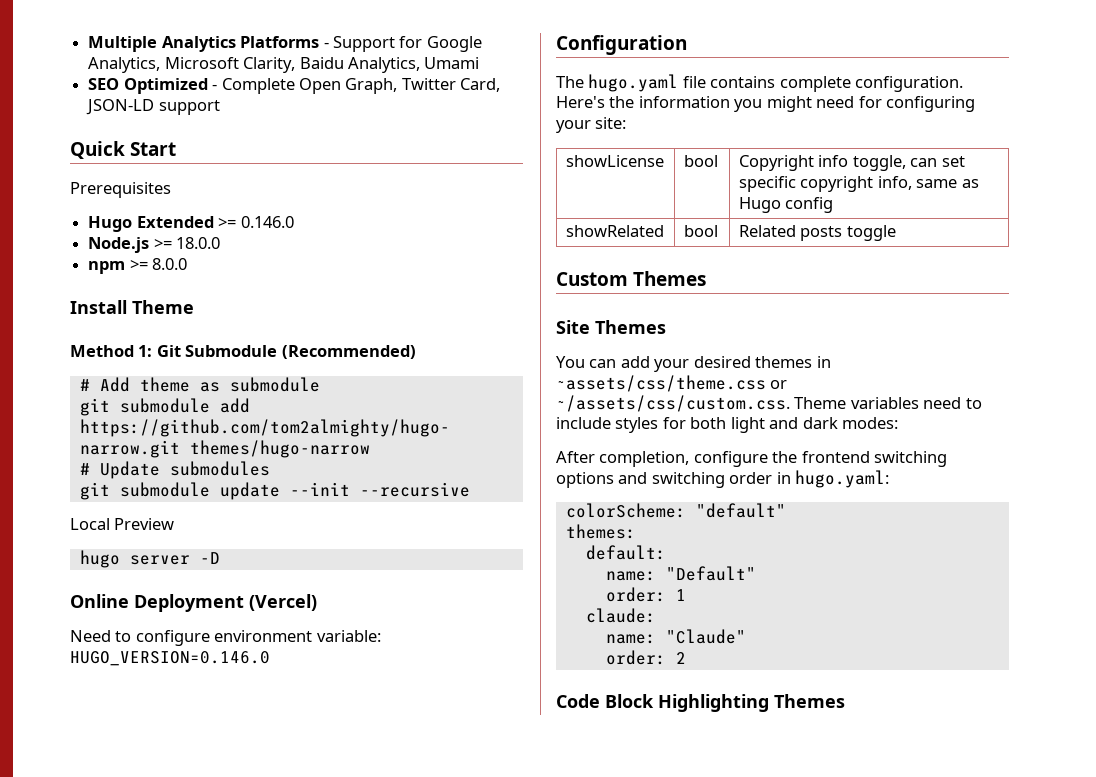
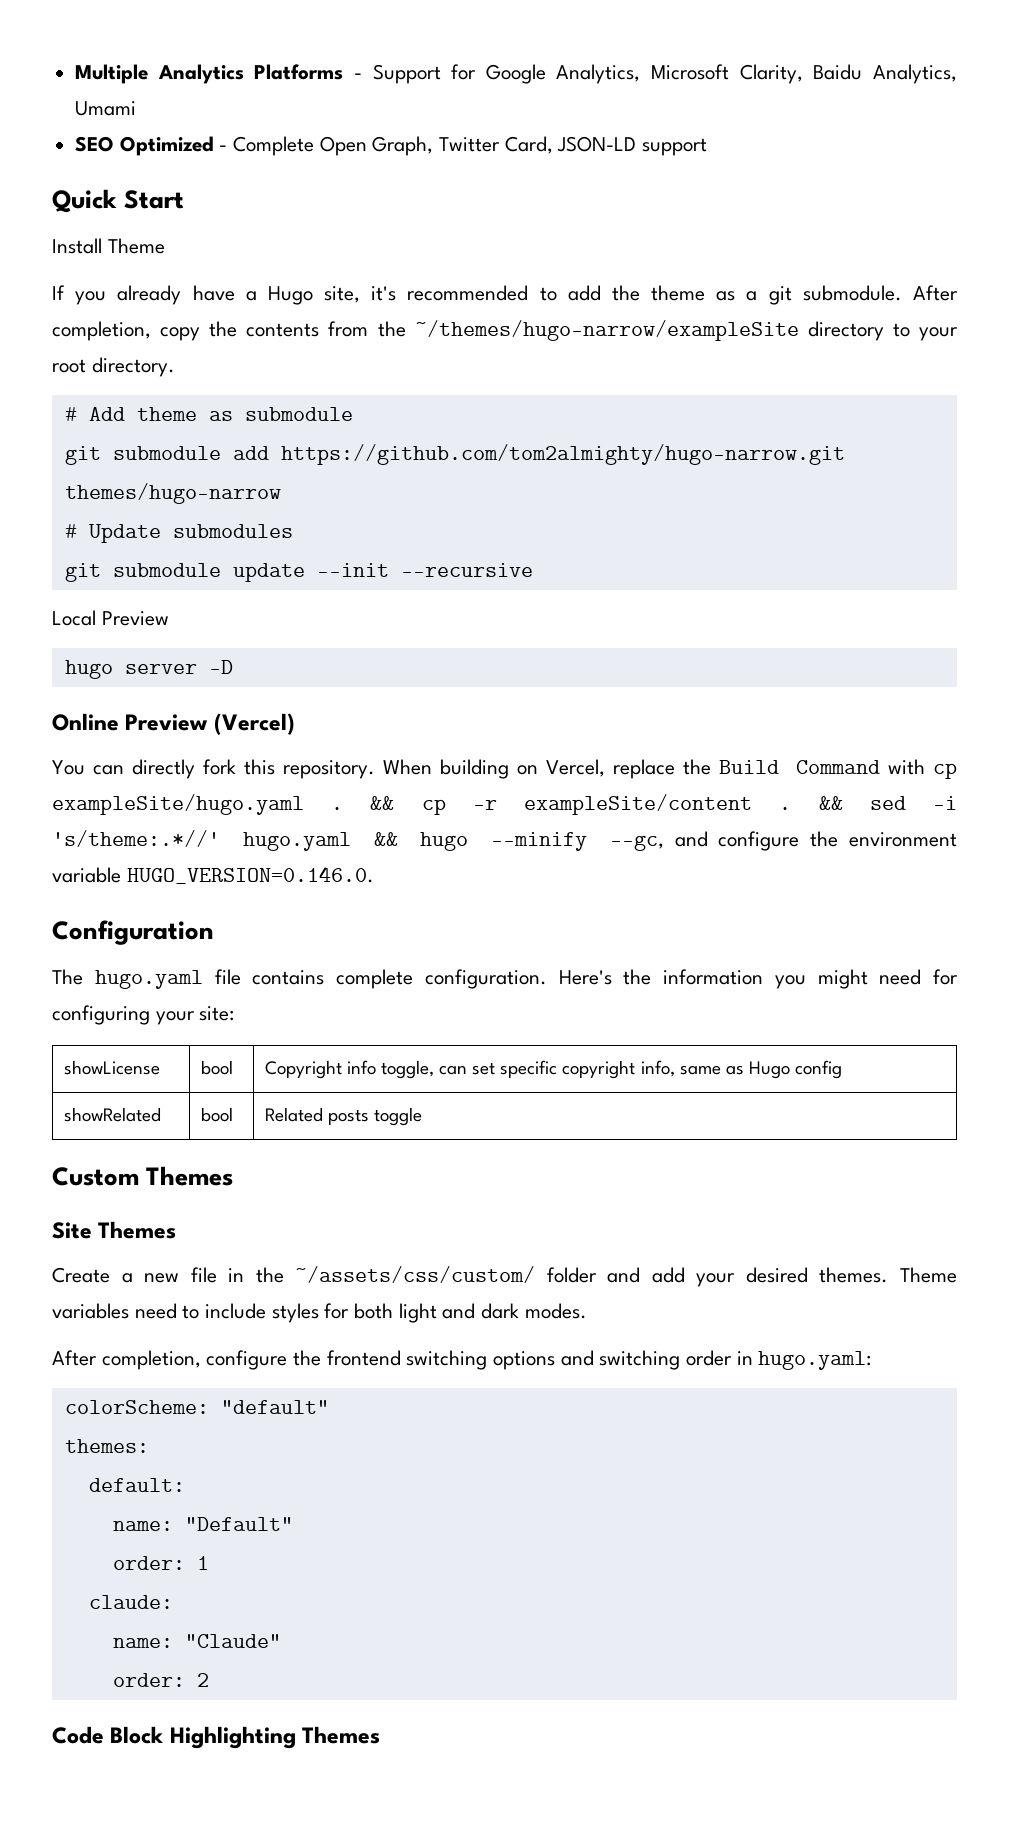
- Prerequisites
- Hugo Extended >= 0.146.0
- Node.js >= 18.0.0
- npm >= 8.0.0
  Install Theme
- Method 1: Git Submodule (Recommended)
+ If you already have a Hugo site, it's recommended to add the theme as a git submodule. After completion, copy the contents from the ~/themes/hugo-narrow/exampleSite directory to your root directory.
- Online Deployment (Vercel)
+ Online Preview (Vercel)
- Need to configure environment variable: HUGO_VERSION=0.146.0
+ You can directly fork this repository. When building on Vercel, replace the Build Command with cp exampleSite/hugo.yaml . && cp -r exampleSite/content . && sed -i 's/theme:.*//' hugo.yaml && hugo --minify --gc, and configure the environment variable HUGO_VERSION=0.146.0.
- You can add your desired themes in ~assets/css/theme.css or ~/assets/css/custom.css. Theme variables need to include styles for both light and dark modes:
+ Create a new file in the ~/assets/css/custom/ folder and add your desired themes. Theme variables need to include styles for both light and dark modes.

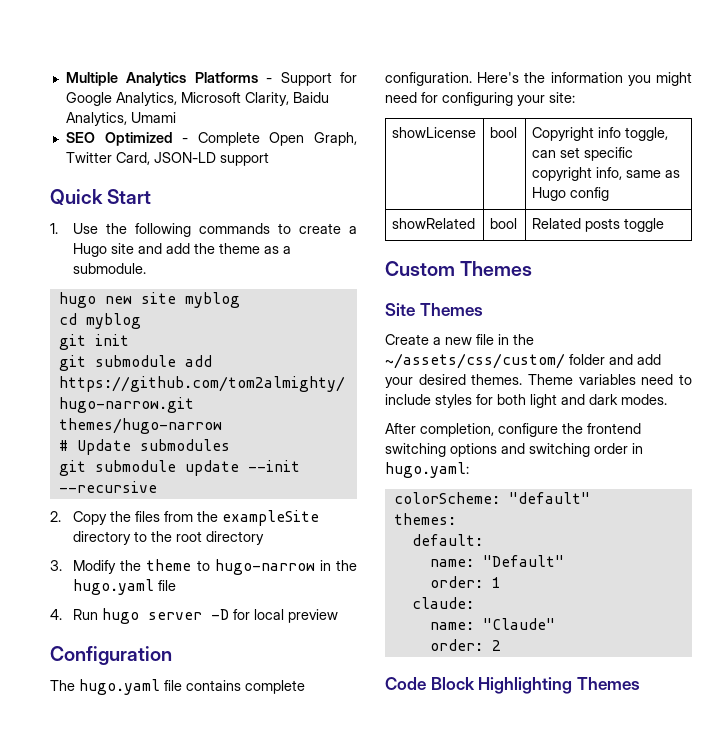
- Install Theme
- If you already have a Hugo site, it's recommended to add the theme as a git submodule. After completion, copy the contents from the ~/themes/hugo-narrow/exampleSite directory to your root directory.
- # Add theme as submodule
+ 1. Use the following commands to create a Hugo site and add the theme as a submodule.
+ hugo new site myblog
+ cd myblog
+ git init
- Local Preview
- hugo server -D
- Online Preview (Vercel)
- You can directly fork this repository. When building on Vercel, replace the Build Command with cp exampleSite/hugo.yaml . && cp -r exampleSite/content . && sed -i 's/theme:.*//' hugo.yaml && hugo --minify --gc, and configure the environment variable HUGO_VERSION=0.146.0.
+ 2. Copy the files from the exampleSite directory to the root directory
+ 3. Modify the theme to hugo-narrow in the hugo.yaml file
+ 4. Run hugo server -D for local preview

